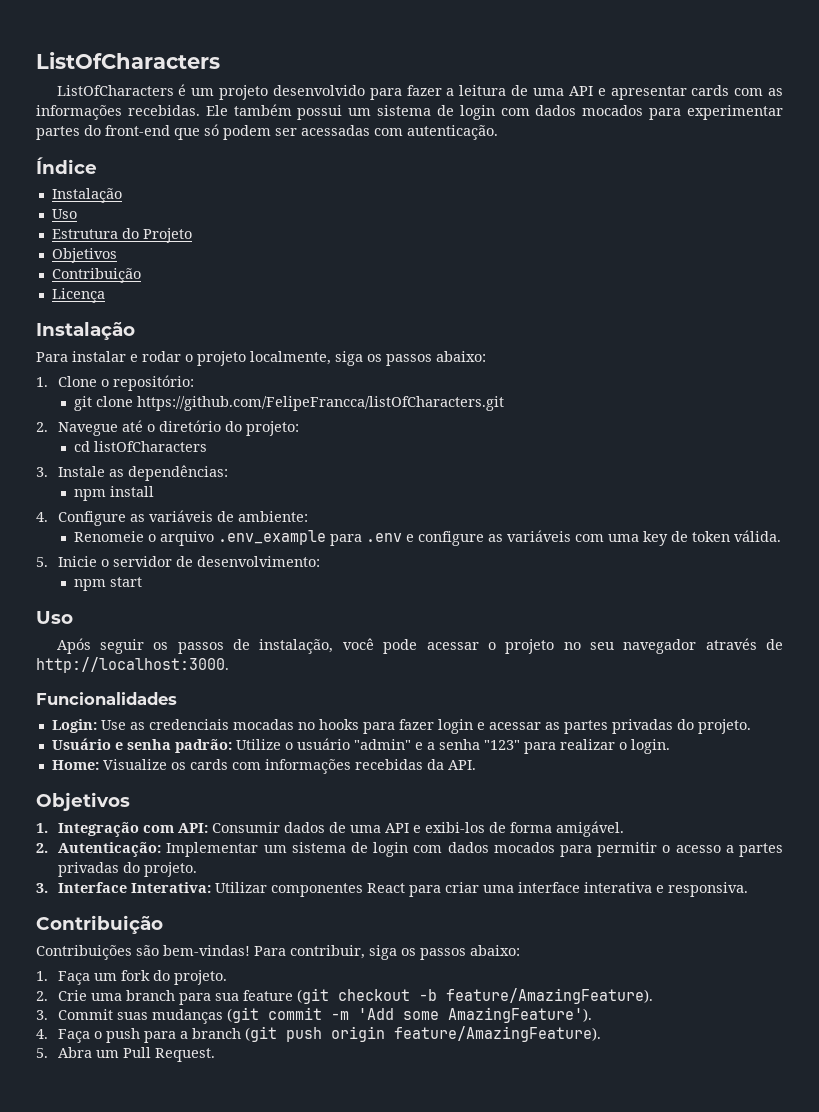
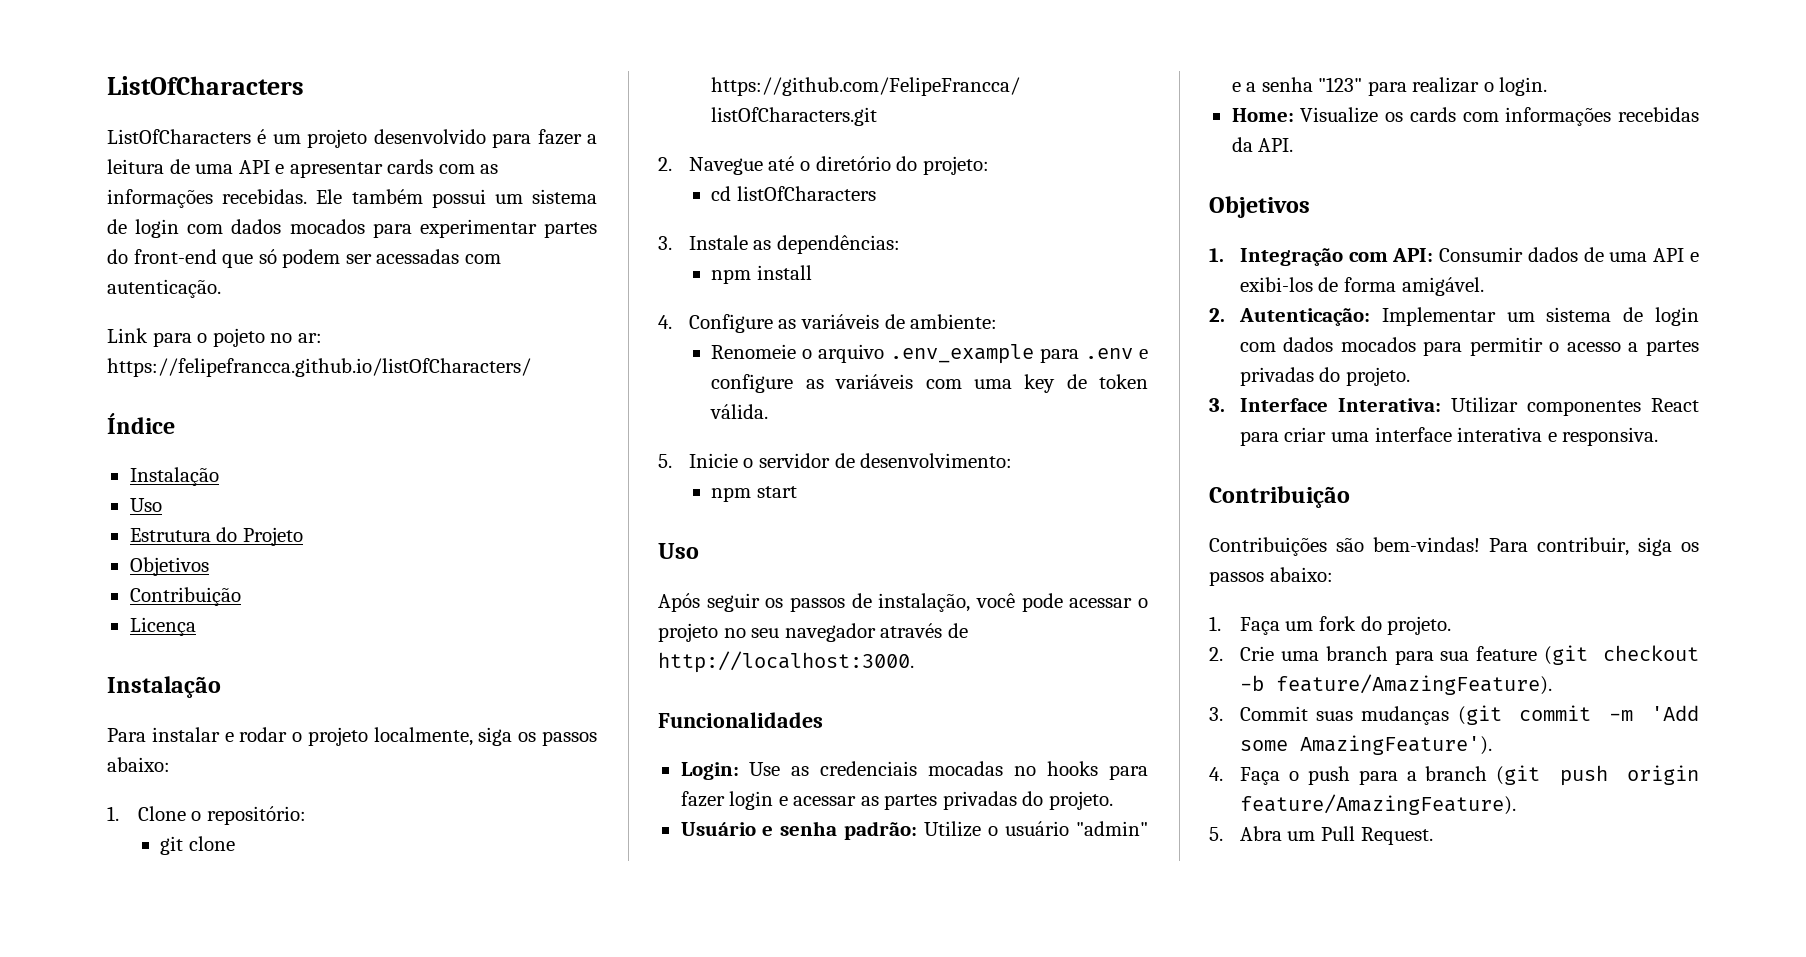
+ Link para o pojeto no ar: https://felipefrancca.github.io/listOfCharacters/

